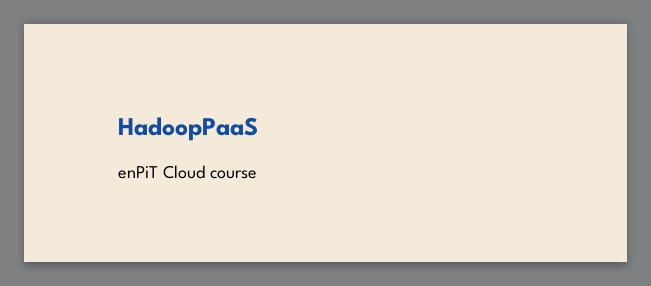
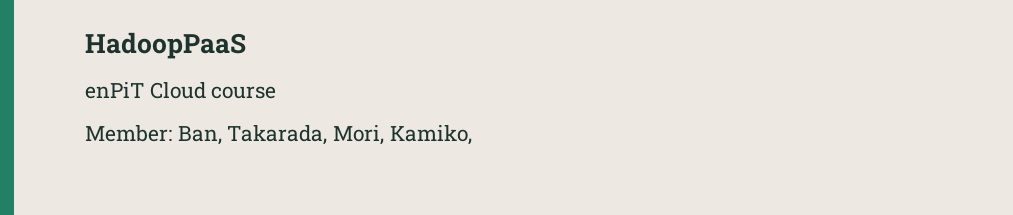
+ Member: Ban, Takarada, Mori, Kamiko,

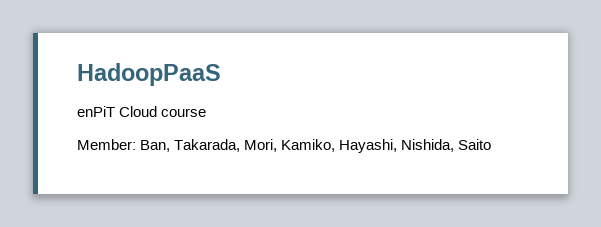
- Member: Ban, Takarada, Mori, Kamiko,
+ Member: Ban, Takarada, Mori, Kamiko, Hayashi, Nishida, Saito

